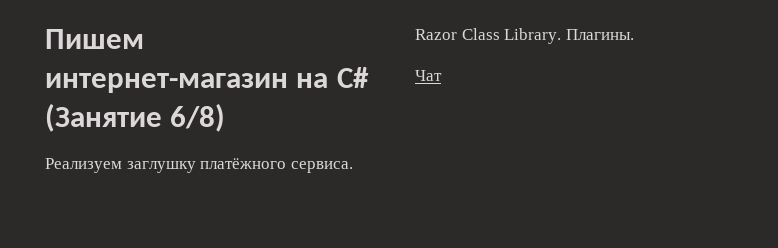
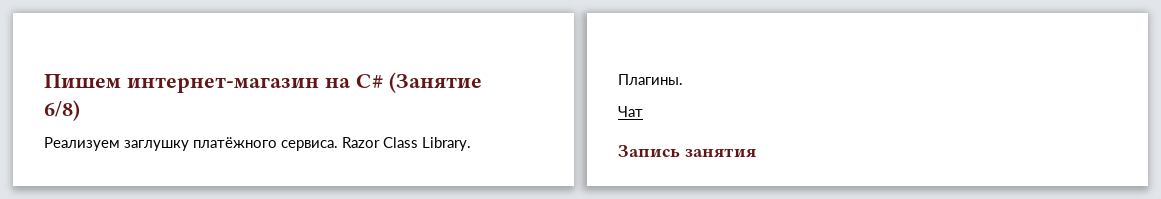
+ Запись занятия

